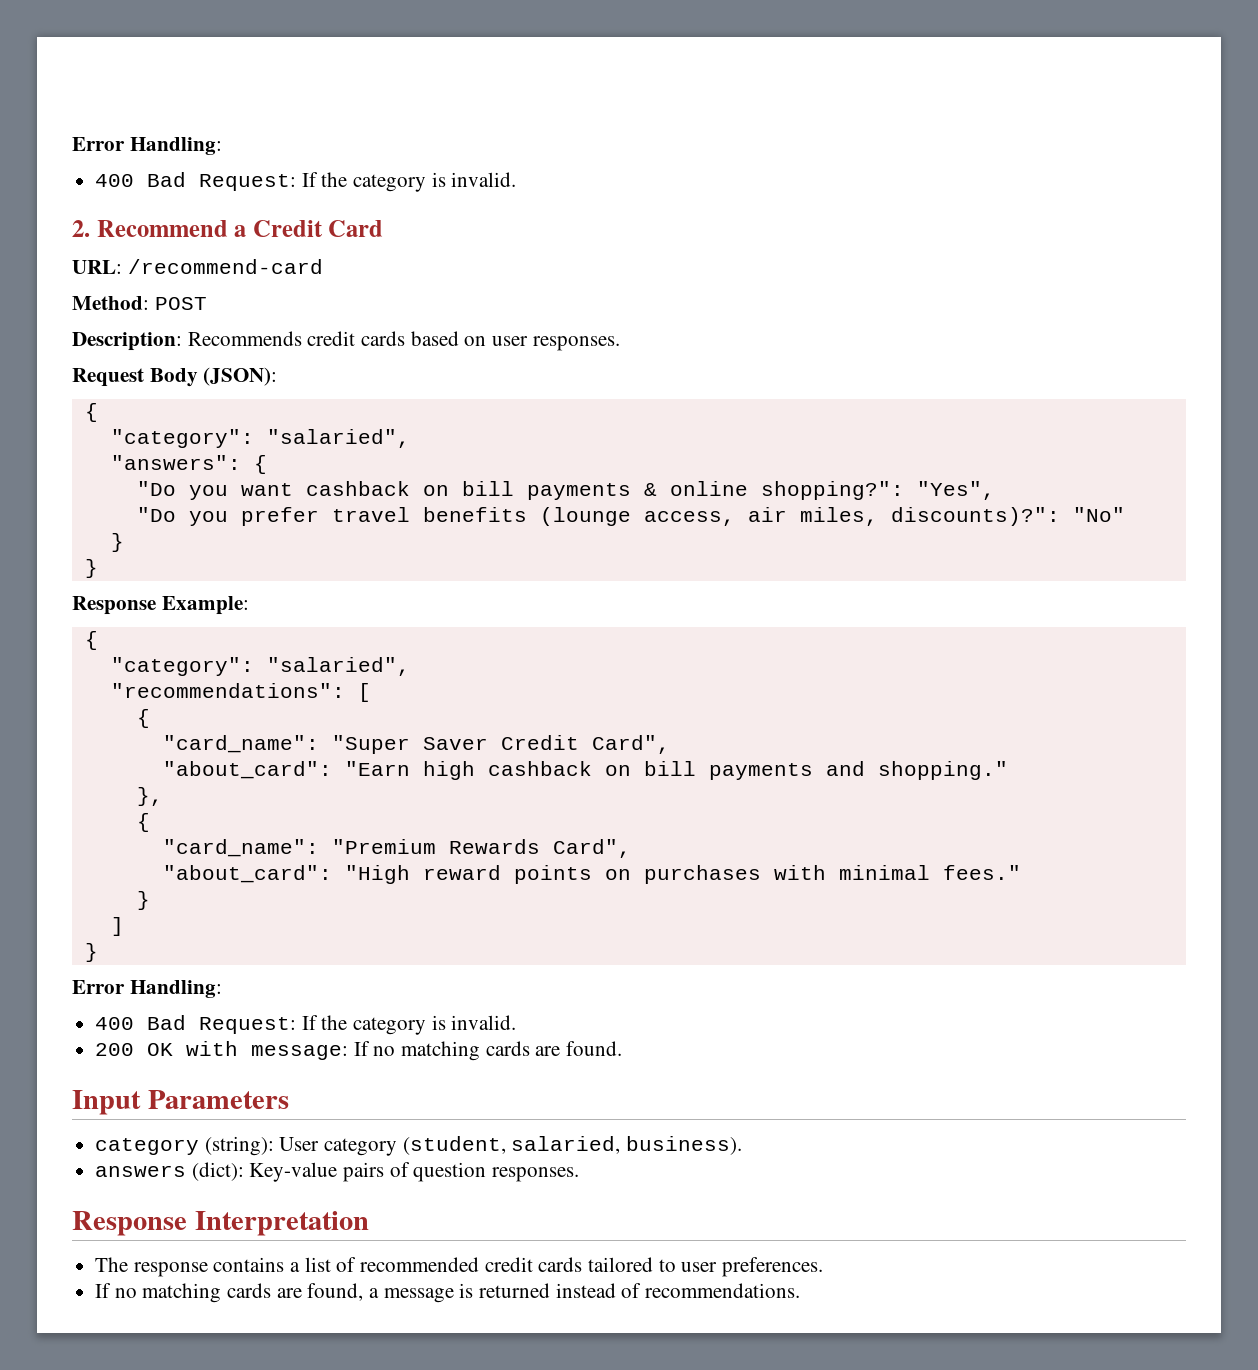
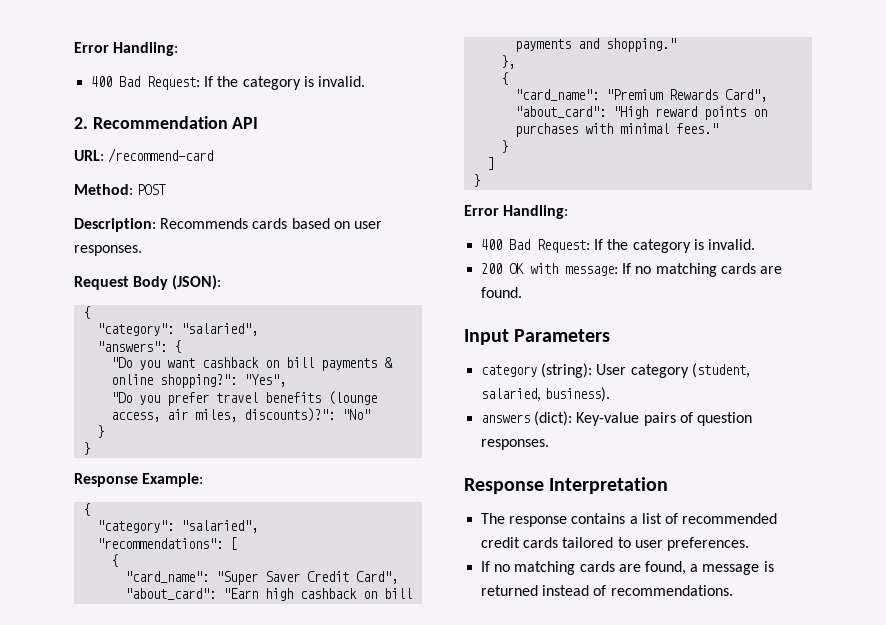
- 2. Recommend a Credit Card
+ 2. Recommendation API
- Description: Recommends credit cards based on user responses.
+ Description: Recommends cards based on user responses.

